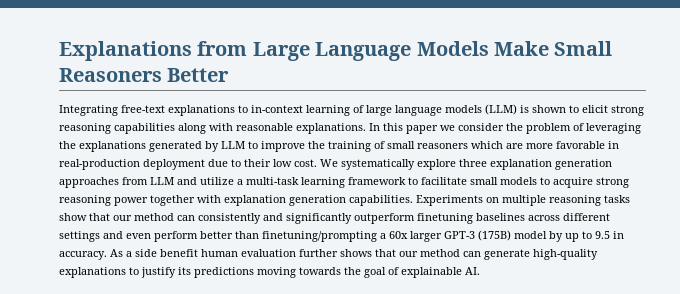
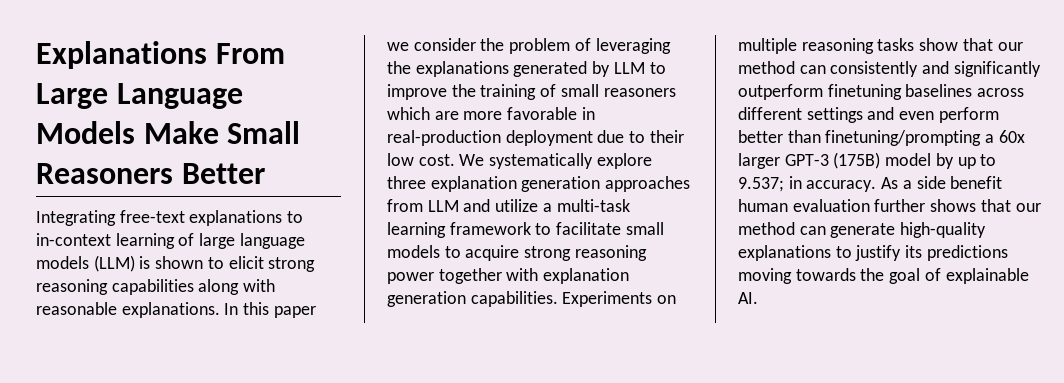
- Explanations from Large Language Models Make Small Reasoners Better
+ Explanations From Large Language Models Make Small Reasoners Better
- Experiments on multiple reasoning tasks show that our method can consistently and significantly outperform finetuning baselines across different settings and even perform better than finetuning/prompting a 60x larger GPT-3 (175B) model by up to 9.5 in accuracy.
+ Experiments on multiple reasoning tasks show that our method can consistently and significantly outperform finetuning baselines across different settings and even perform better than finetuning/prompting a 60x larger GPT-3 (175B) model by up to 9.537; in accuracy.

